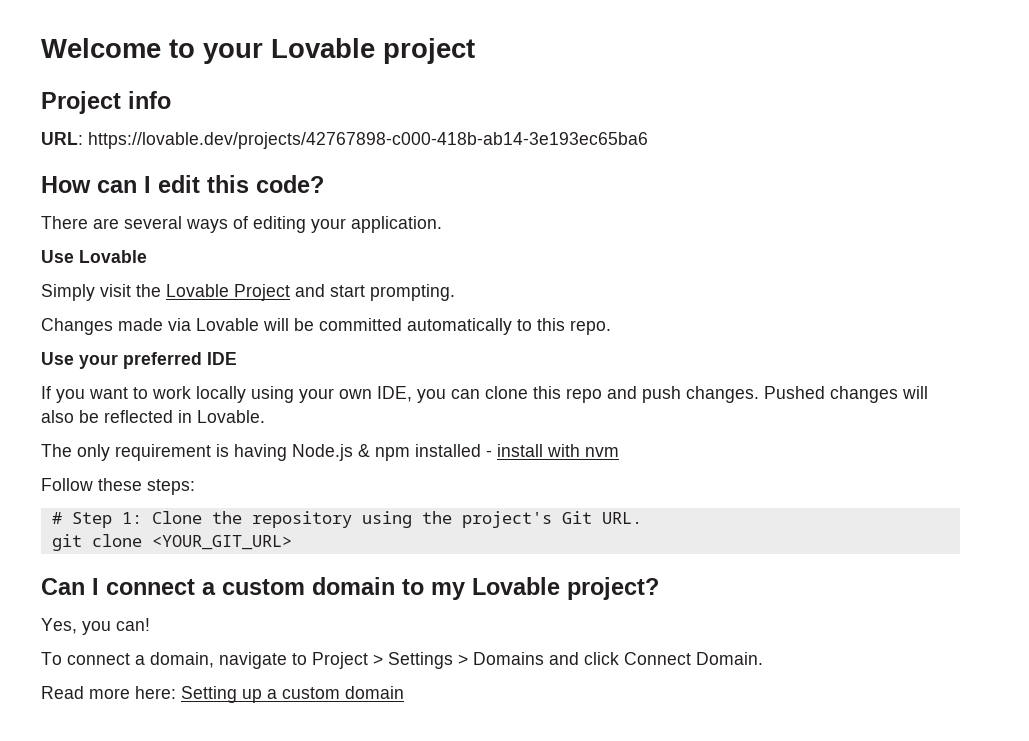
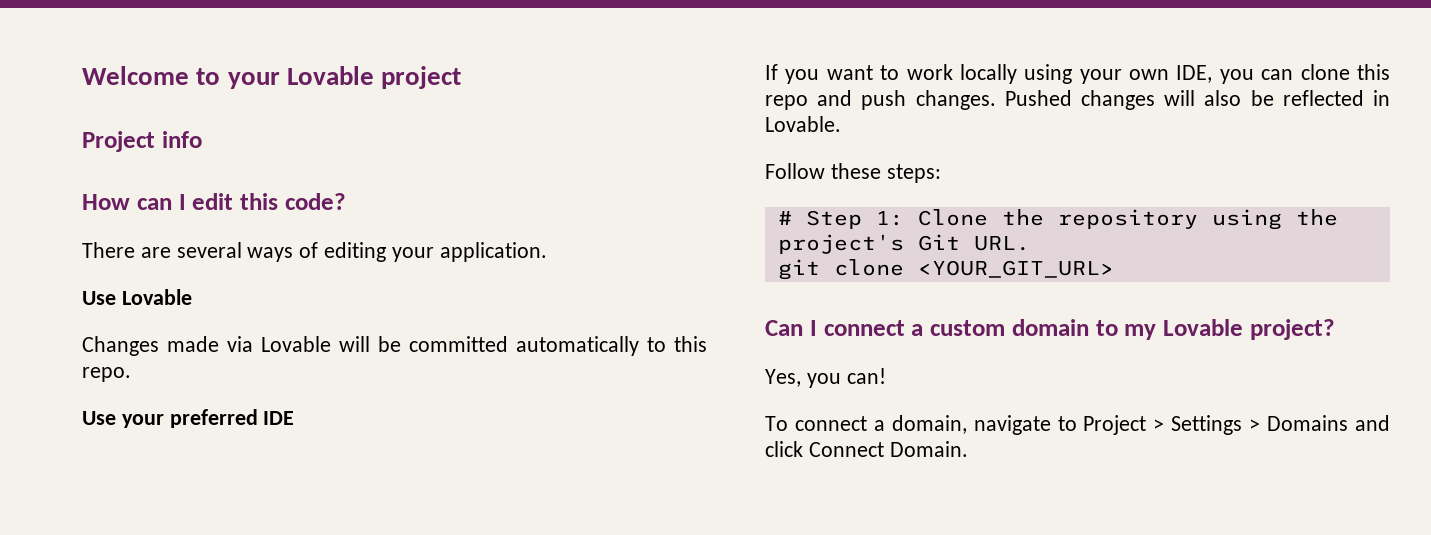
- URL: https://lovable.dev/projects/42767898-c000-418b-ab14-3e193ec65ba6
- Simply visit the Lovable Project and start prompting.
- The only requirement is having Node.js & npm installed - install with nvm
- Read more here: Setting up a custom domain

